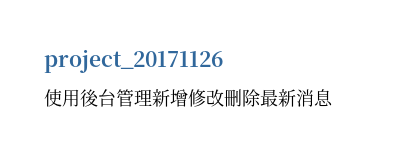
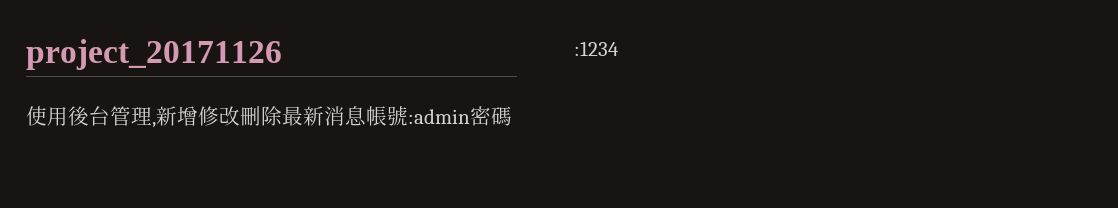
- 使用後台管理新增修改刪除最新消息
+ 使用後台管理,新增修改刪除最新消息帳號:admin密碼:1234

